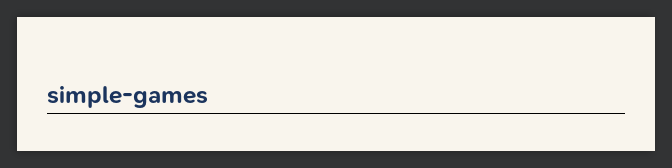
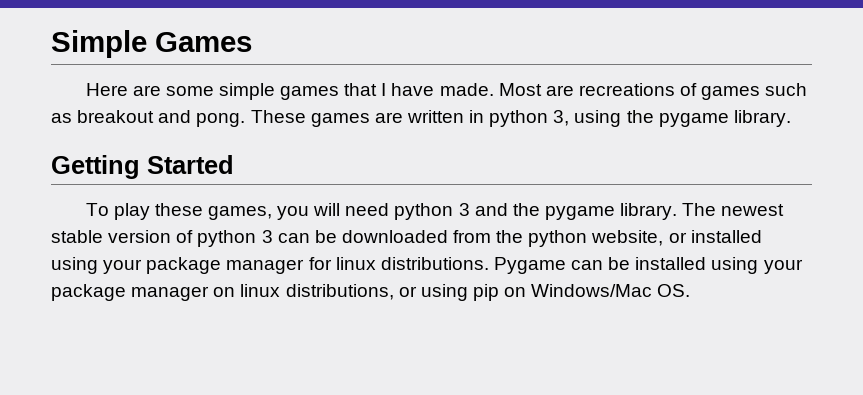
- simple-games
+ Simple Games
+ Here are some simple games that I have made. Most are recreations of games such as breakout and pong. These games are written in python 3, using the pygame library.
+ Getting Started
+ To play these games, you will need python 3 and the pygame library. The newest stable version of python 3 can be downloaded from the python website, or installed using your package manager for linux distributions. Pygame can be installed using your package manager on linux distributions, or using pip on Windows/Mac OS.

